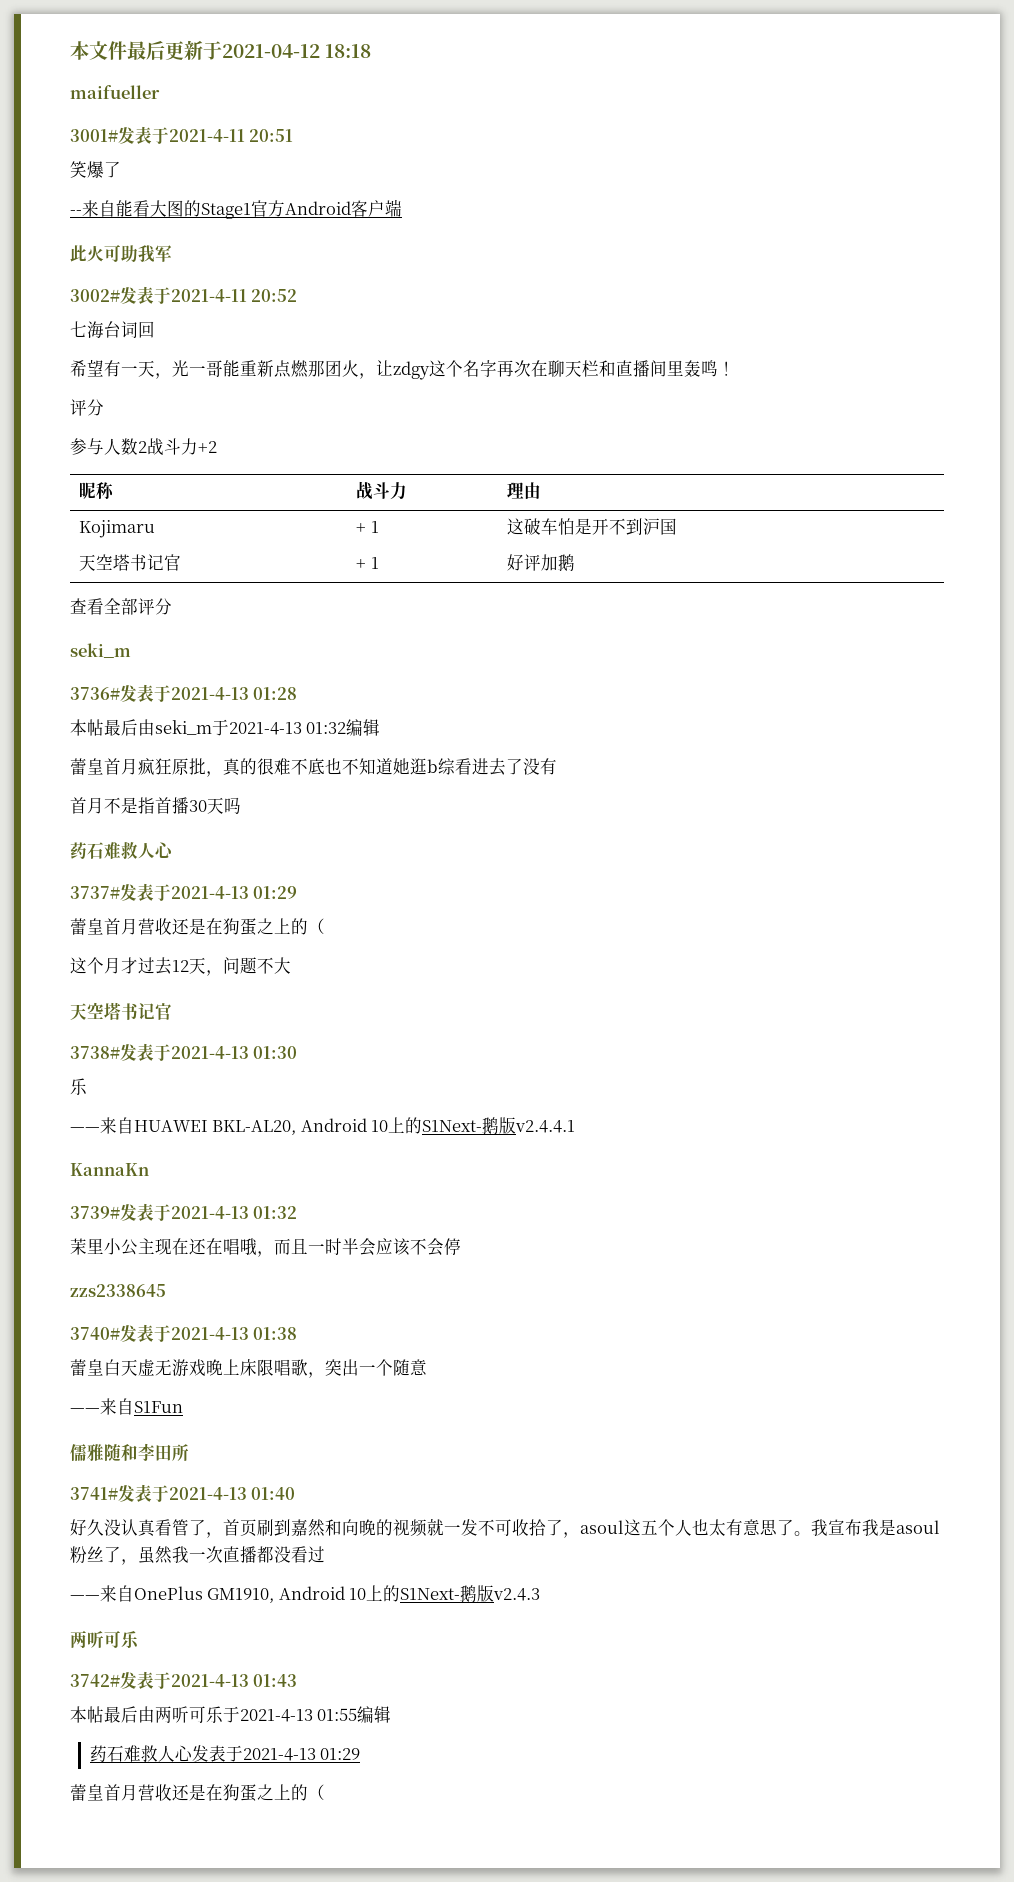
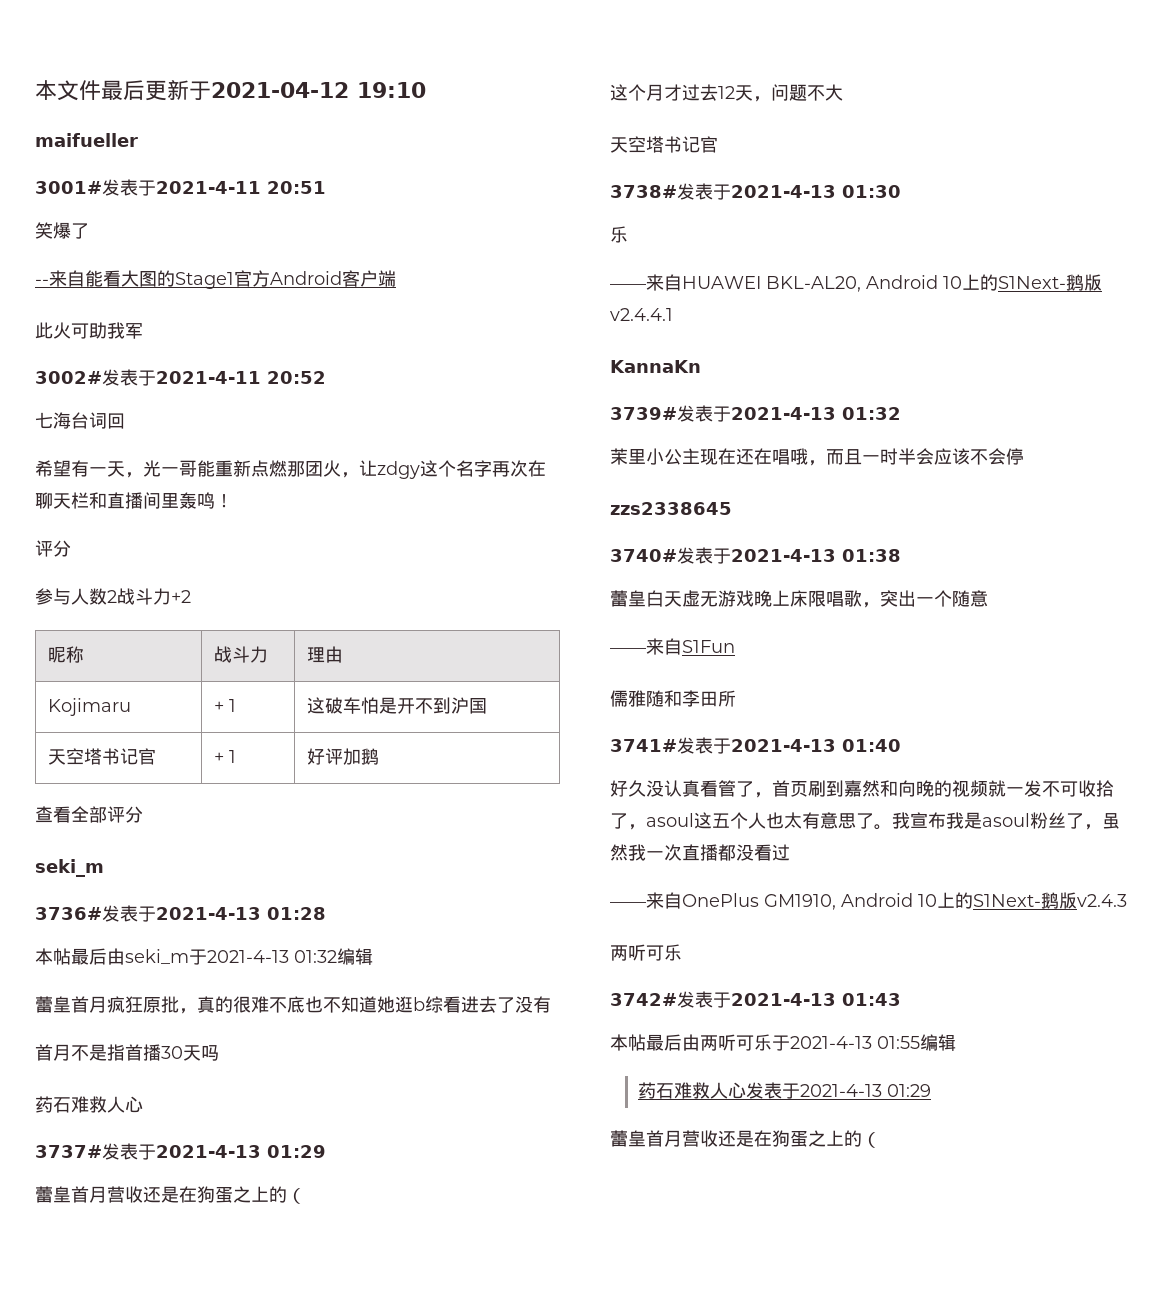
- 本文件最后更新于2021-04-12 18:18
+ 本文件最后更新于2021-04-12 19:10

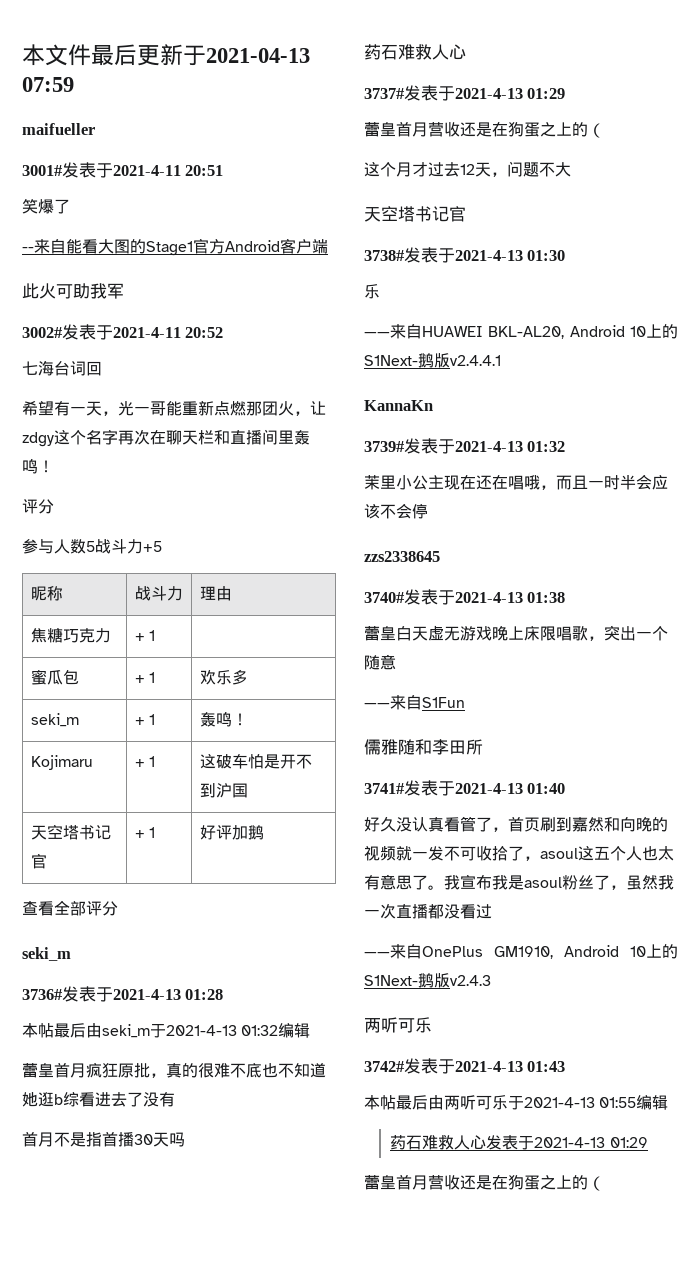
- 本文件最后更新于2021-04-12 19:10
+ 本文件最后更新于2021-04-13 07:59
- 参与人数2战斗力+2
+ 参与人数5战斗力+5
+ 焦糖巧克力 | + 1 |
+ 蜜瓜包 | + 1 | 欢乐多
+ seki_m | + 1 | 轰鸣！

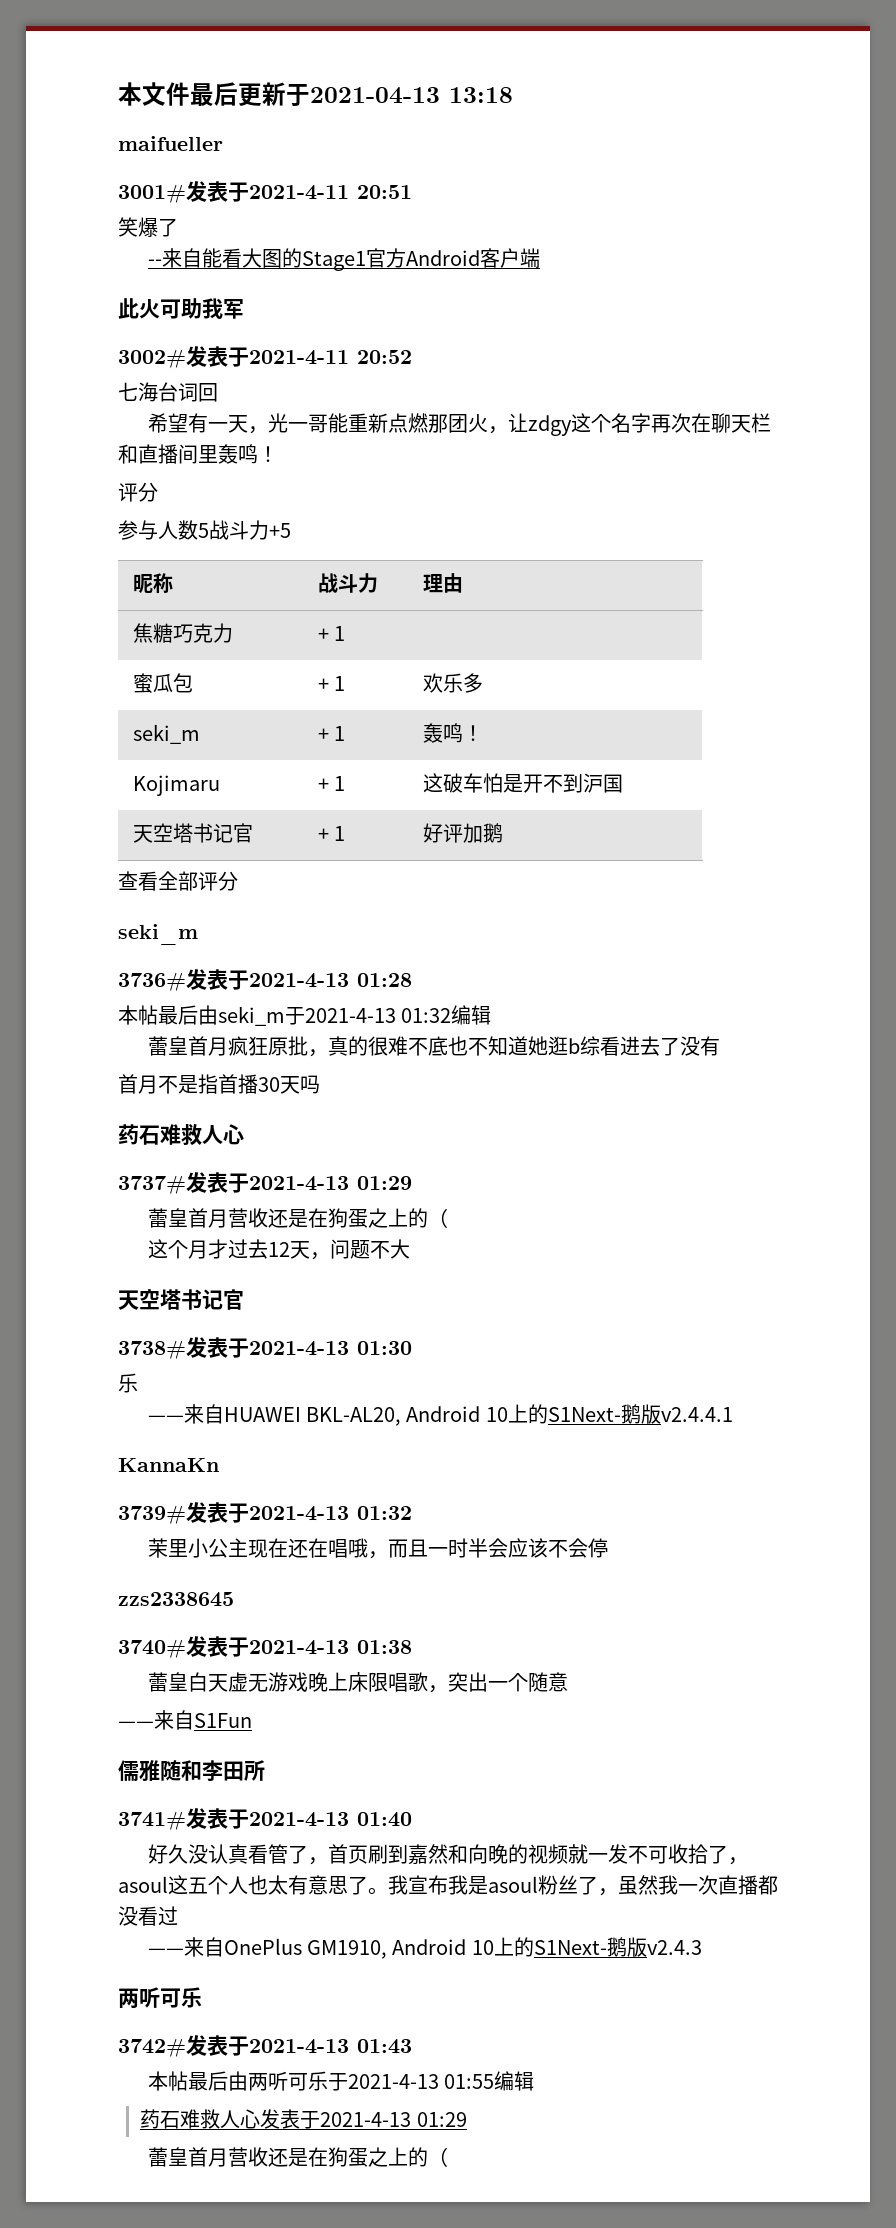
- 本文件最后更新于2021-04-13 07:59
+ 本文件最后更新于2021-04-13 13:18

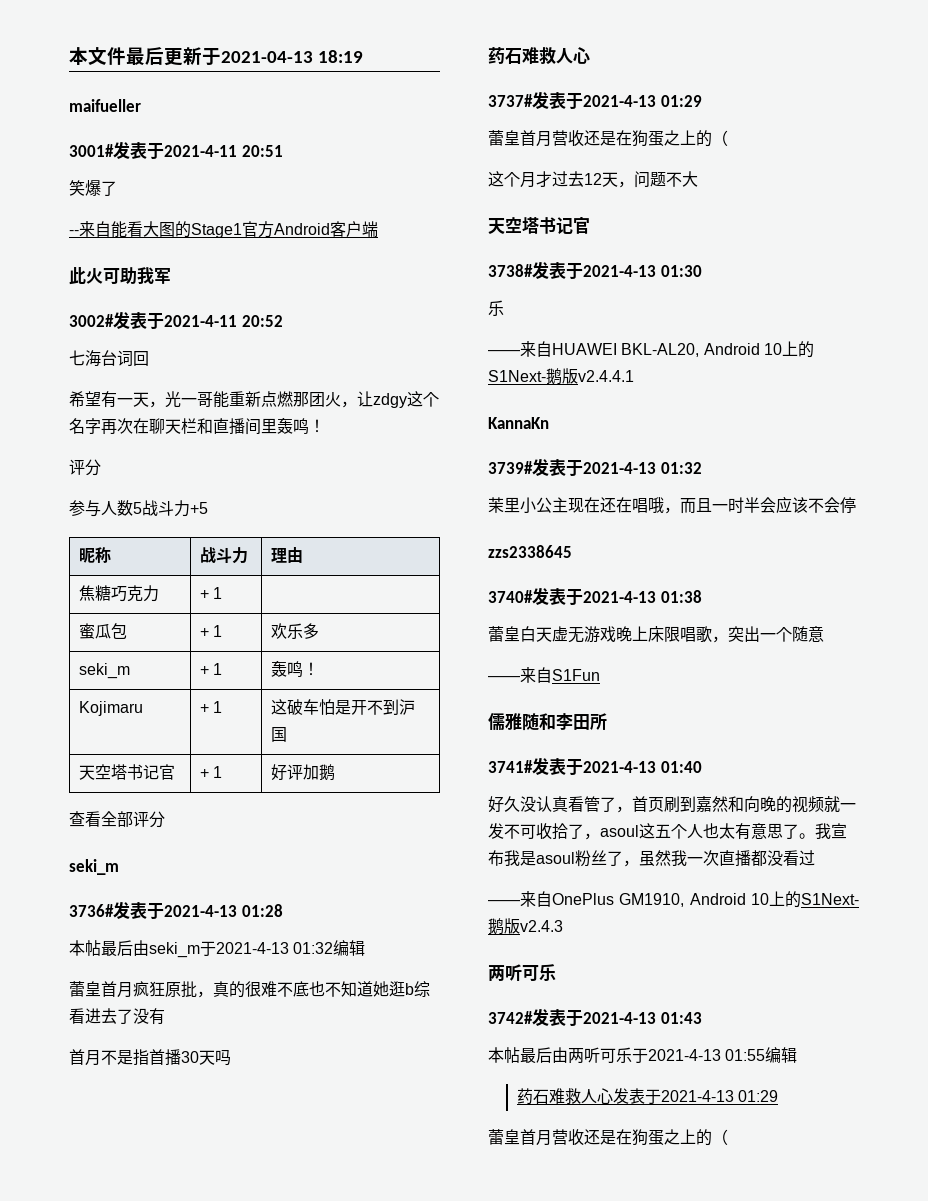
- 本文件最后更新于2021-04-13 13:18
+ 本文件最后更新于2021-04-13 18:19

